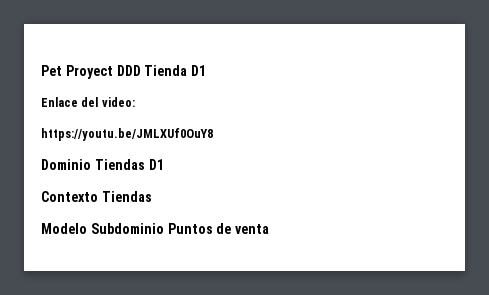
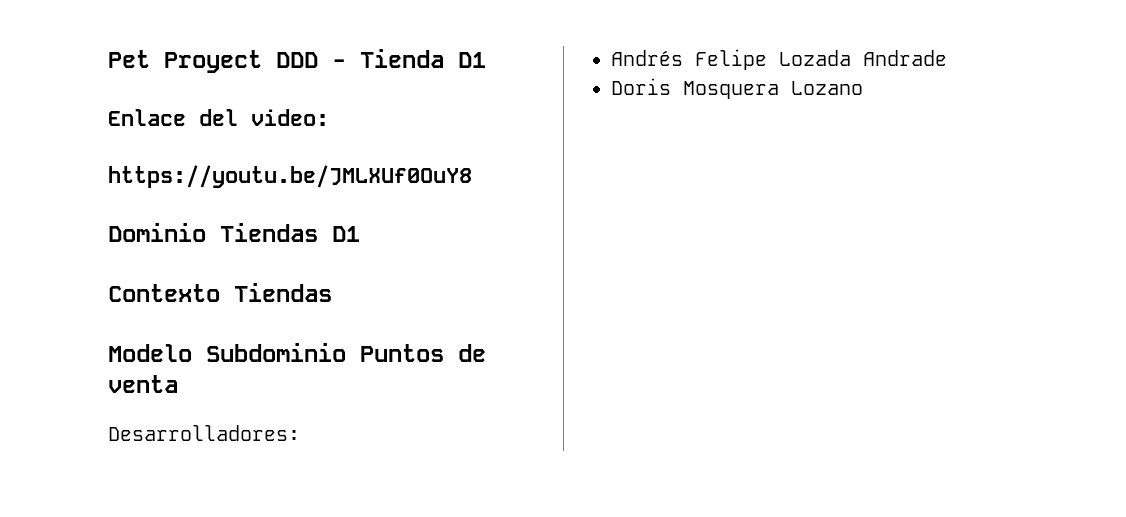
- Pet Proyect DDD Tienda D1
+ Pet Proyect DDD - Tienda D1
+ Desarrolladores:
+ Andrés Felipe Lozada Andrade
+ Doris Mosquera Lozano

